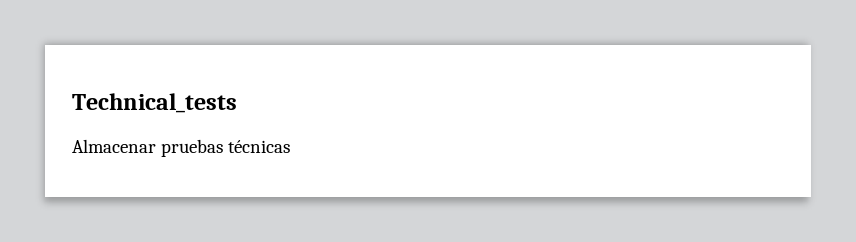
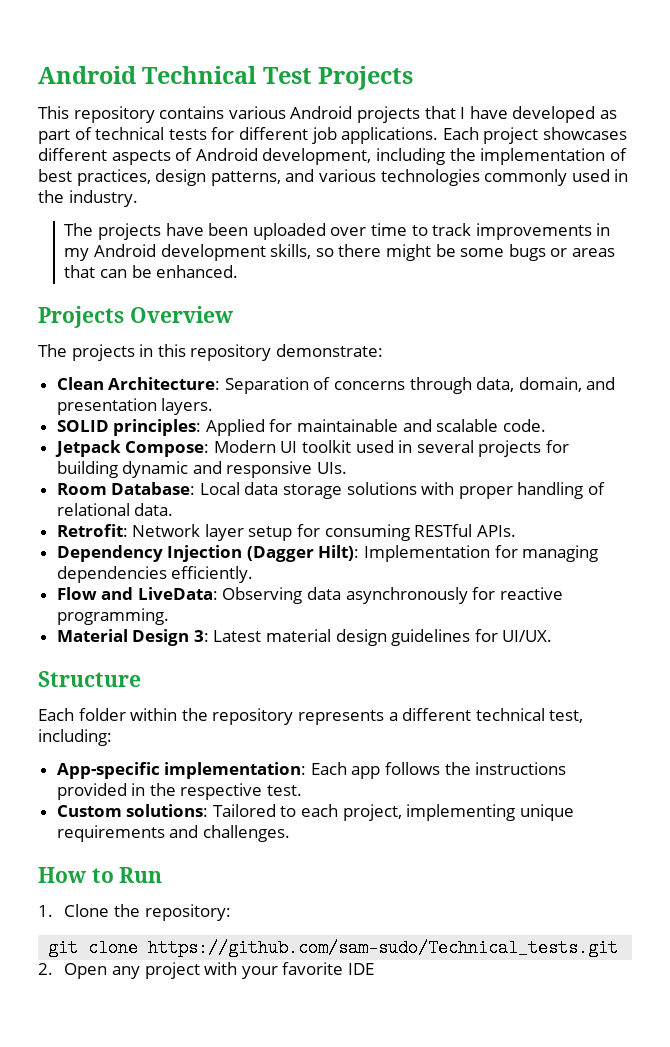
- Technical_tests
- Almacenar pruebas técnicas
+ Android Technical Test Projects
+ This repository contains various Android projects that I have developed as part of technical tests for different job applications. Each project showcases different aspects of Android development, including the implementation of best practices, design patterns, and various technologies commonly used in the industry.
+ The projects have been uploaded over time to track improvements in my Android development skills, so there might be some bugs or areas that can be enhanced.
+ Projects Overview
+ The projects in this repository demonstrate:
+ Clean Architecture: Separation of concerns through data, domain, and presentation layers.
+ SOLID principles: Applied for maintainable and scalable code.
+ Jetpack Compose: Modern UI toolkit used in several projects for building dynamic and responsive UIs.
+ Room Database: Local data storage solutions with proper handling of relational data.
+ Retrofit: Network layer setup for consuming RESTful APIs.
+ Dependency Injection (Dagger Hilt): Implementation for managing dependencies efficiently.
+ Flow and LiveData: Observing data asynchronously for reactive programming.
+ Material Design 3: Latest material design guidelines for UI/UX.
+ Structure
+ Each folder within the repository represents a different technical test, including:
+ App-specific implementation: Each app follows the instructions provided in the respective test.
+ Custom solutions: Tailored to each project, implementing unique requirements and challenges.
+ How to Run
+ 1. Clone the repository:
+ git clone https://github.com/sam-sudo/Technical_tests.git
+ 2. Open any project with your favorite IDE

